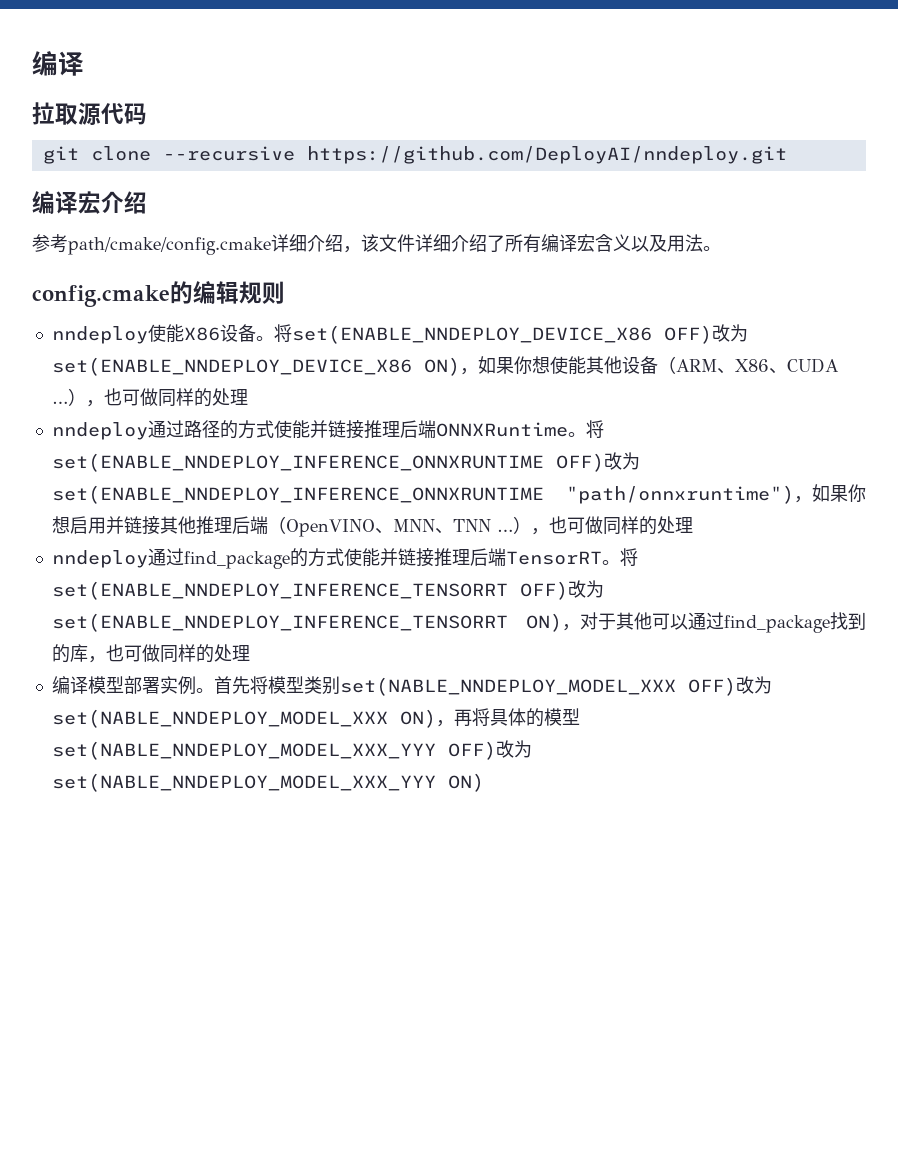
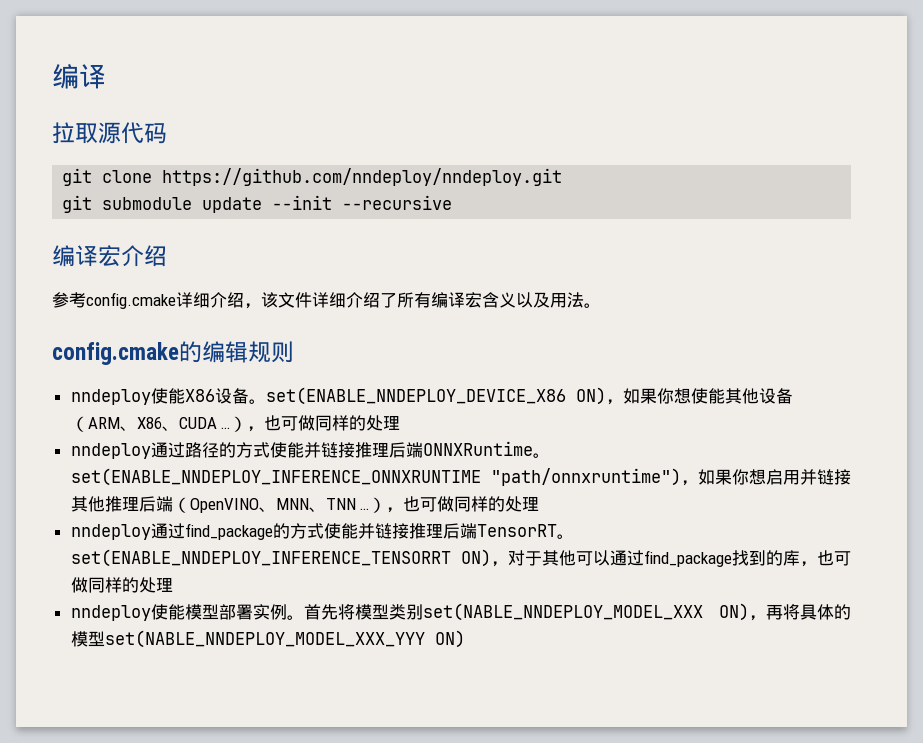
- git clone --recursive https://github.com/DeployAI/nndeploy.git
+ git clone https://github.com/nndeploy/nndeploy.git
+ git submodule update --init --recursive
- 参考path/cmake/config.cmake详细介绍，该文件详细介绍了所有编译宏含义以及用法。
+ 参考config.cmake详细介绍，该文件详细介绍了所有编译宏含义以及用法。
- nndeploy使能X86设备。将set(ENABLE_NNDEPLOY_DEVICE_X86 OFF)改为set(ENABLE_NNDEPLOY_DEVICE_X86 ON)，如果你想使能其他设备（ARM、X86、CUDA …），也可做同样的处理
+ nndeploy使能X86设备。set(ENABLE_NNDEPLOY_DEVICE_X86 ON)，如果你想使能其他设备（ARM、X86、CUDA …），也可做同样的处理
- nndeploy通过路径的方式使能并链接推理后端ONNXRuntime。将set(ENABLE_NNDEPLOY_INFERENCE_ONNXRUNTIME OFF)改为set(ENABLE_NNDEPLOY_INFERENCE_ONNXRUNTIME "path/onnxruntime")，如果你想启用并链接其他推理后端（OpenVINO、MNN、TNN …），也可做同样的处理
+ nndeploy通过路径的方式使能并链接推理后端ONNXRuntime。set(ENABLE_NNDEPLOY_INFERENCE_ONNXRUNTIME "path/onnxruntime")，如果你想启用并链接其他推理后端（OpenVINO、MNN、TNN …），也可做同样的处理
- nndeploy通过find_package的方式使能并链接推理后端TensorRT。将set(ENABLE_NNDEPLOY_INFERENCE_TENSORRT OFF)改为set(ENABLE_NNDEPLOY_INFERENCE_TENSORRT ON)，对于其他可以通过find_package找到的库，也可做同样的处理
+ nndeploy通过find_package的方式使能并链接推理后端TensorRT。set(ENABLE_NNDEPLOY_INFERENCE_TENSORRT ON)，对于其他可以通过find_package找到的库，也可做同样的处理
- 编译模型部署实例。
+ nndeploy使能模型部署实例。
- 首先将模型类别set(NABLE_NNDEPLOY_MODEL_XXX OFF)改为set(NABLE_NNDEPLOY_MODEL_XXX ON)，再将具体的模型set(NABLE_NNDEPLOY_MODEL_XXX_YYY OFF)改为set(NABLE_NNDEPLOY_MODEL_XXX_YYY ON)
+ 首先将模型类别set(NABLE_NNDEPLOY_MODEL_XXX ON)，再将具体的模型set(NABLE_NNDEPLOY_MODEL_XXX_YYY ON)

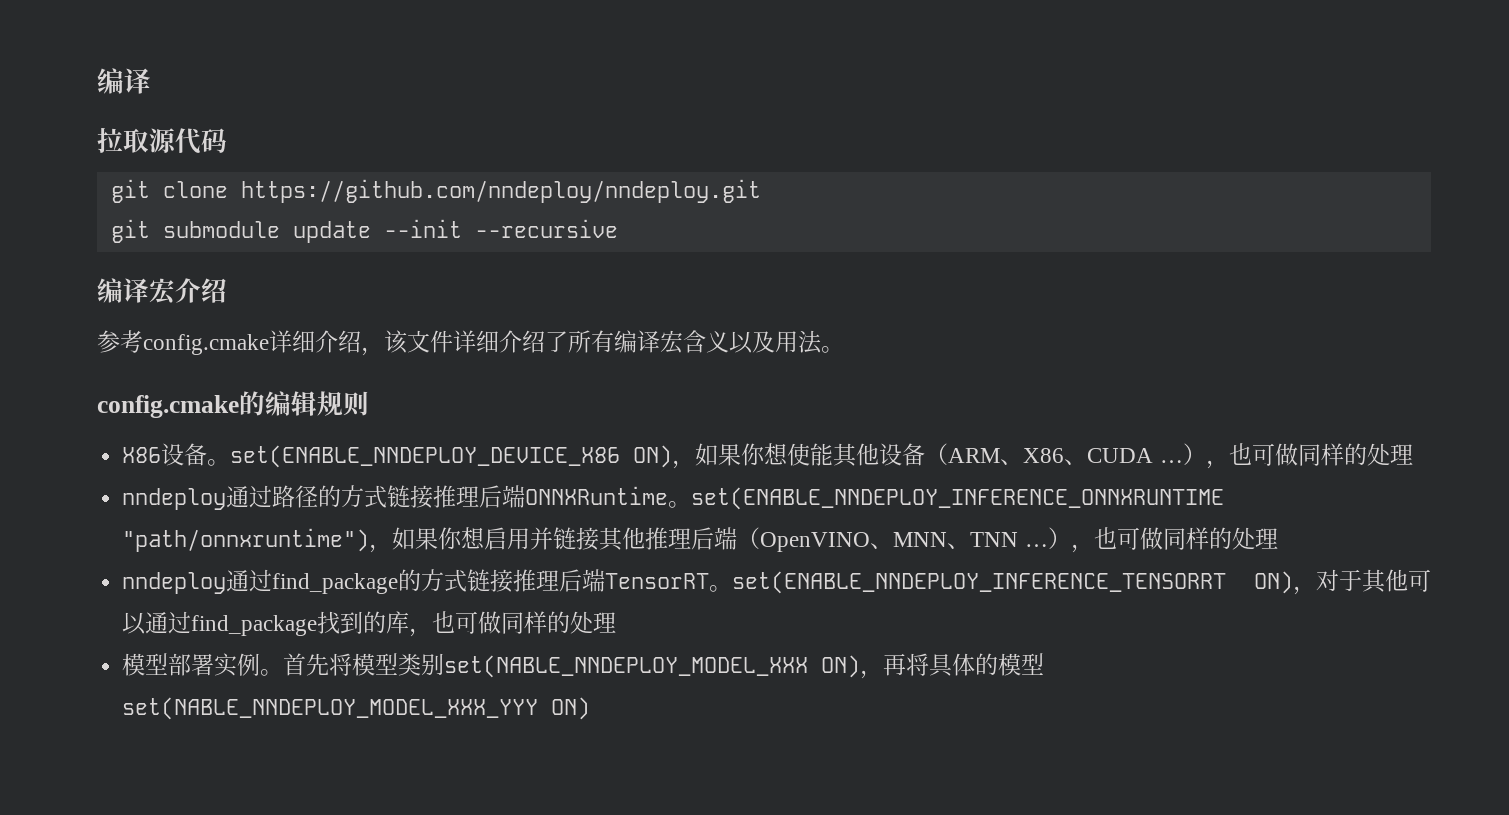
- nndeploy使能X86设备。set(ENABLE_NNDEPLOY_DEVICE_X86 ON)，如果你想使能其他设备（ARM、X86、CUDA …），也可做同样的处理
+ X86设备。set(ENABLE_NNDEPLOY_DEVICE_X86 ON)，如果你想使能其他设备（ARM、X86、CUDA …），也可做同样的处理
- nndeploy通过路径的方式使能并链接推理后端ONNXRuntime。set(ENABLE_NNDEPLOY_INFERENCE_ONNXRUNTIME "path/onnxruntime")，如果你想启用并链接其他推理后端（OpenVINO、MNN、TNN …），也可做同样的处理
+ nndeploy通过路径的方式链接推理后端ONNXRuntime。set(ENABLE_NNDEPLOY_INFERENCE_ONNXRUNTIME "path/onnxruntime")，如果你想启用并链接其他推理后端（OpenVINO、MNN、TNN …），也可做同样的处理
- nndeploy通过find_package的方式使能并链接推理后端TensorRT。set(ENABLE_NNDEPLOY_INFERENCE_TENSORRT ON)，对于其他可以通过find_package找到的库，也可做同样的处理
+ nndeploy通过find_package的方式链接推理后端TensorRT。set(ENABLE_NNDEPLOY_INFERENCE_TENSORRT ON)，对于其他可以通过find_package找到的库，也可做同样的处理
- nndeploy使能模型部署实例。
+ 模型部署实例。

